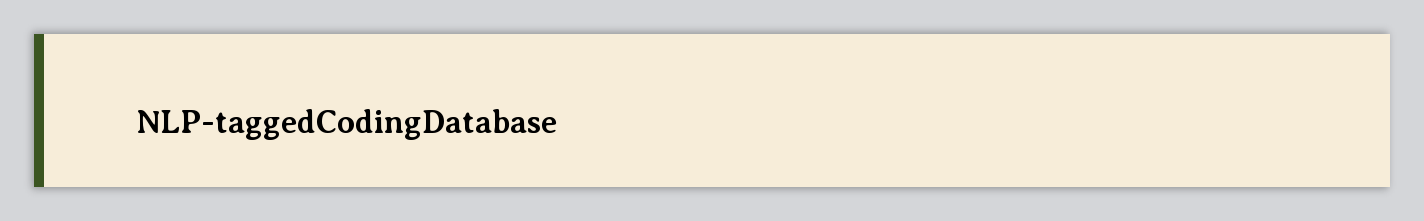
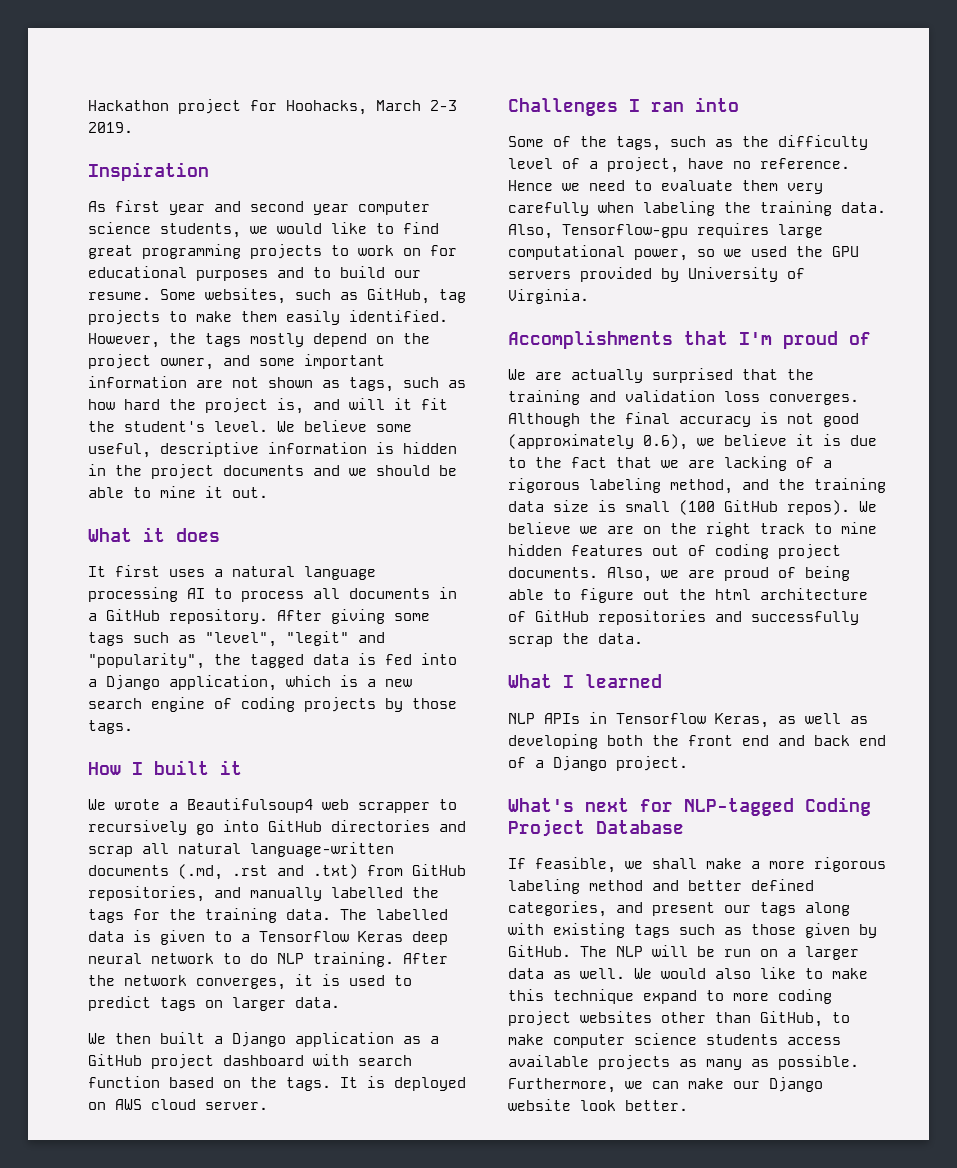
- NLP-taggedCodingDatabase
+ Hackathon project for Hoohacks, March 2-3 2019.
+ Inspiration
+ As first year and second year computer science students, we would like to find great programming projects to work on for educational purposes and to build our resume. Some websites, such as GitHub, tag projects to make them easily identified. However, the tags mostly depend on the project owner, and some important information are not shown as tags, such as how hard the project is, and will it fit the student's level. We believe some useful, descriptive information is hidden in the project documents and we should be able to mine it out.
+ What it does
+ It first uses a natural language processing AI to process all documents in a GitHub repository. After giving some tags such as "level", "legit" and "popularity", the tagged data is fed into a Django application, which is a new search engine of coding projects by those tags.
+ How I built it
+ We wrote a Beautifulsoup4 web scrapper to recursively go into GitHub directories and scrap all natural language-written documents (.md, .rst and .txt) from GitHub repositories, and manually labelled the tags for the training data. The labelled data is given to a Tensorflow Keras deep neural network to do NLP training. After the network converges, it is used to predict tags on larger data.
+ We then built a Django application as a GitHub project dashboard with search function based on the tags. It is deployed on AWS cloud server.
+ Challenges I ran into
+ Some of the tags, such as the difficulty level of a project, have no reference. Hence we need to evaluate them very carefully when labeling the training data. Also, Tensorflow-gpu requires large computational power, so we used the GPU servers provided by University of Virginia.
+ Accomplishments that I'm proud of
+ We are actually surprised that the training and validation loss converges. Although the final accuracy is not good (approximately 0.6), we believe it is due to the fact that we are lacking of a rigorous labeling method, and the training data size is small (100 GitHub repos). We believe we are on the right track to mine hidden features out of coding project documents. Also, we are proud of being able to figure out the html architecture of GitHub repositories and successfully scrap the data.
+ What I learned
+ NLP APIs in Tensorflow Keras, as well as developing both the front end and back end of a Django project.
+ What's next for NLP-tagged Coding Project Database
+ If feasible, we shall make a more rigorous labeling method and better defined categories, and present our tags along with existing tags such as those given by GitHub. The NLP will be run on a larger data as well. We would also like to make this technique expand to more coding project websites other than GitHub, to make computer science students access available projects as many as possible. Furthermore, we can make our Django website look better.

